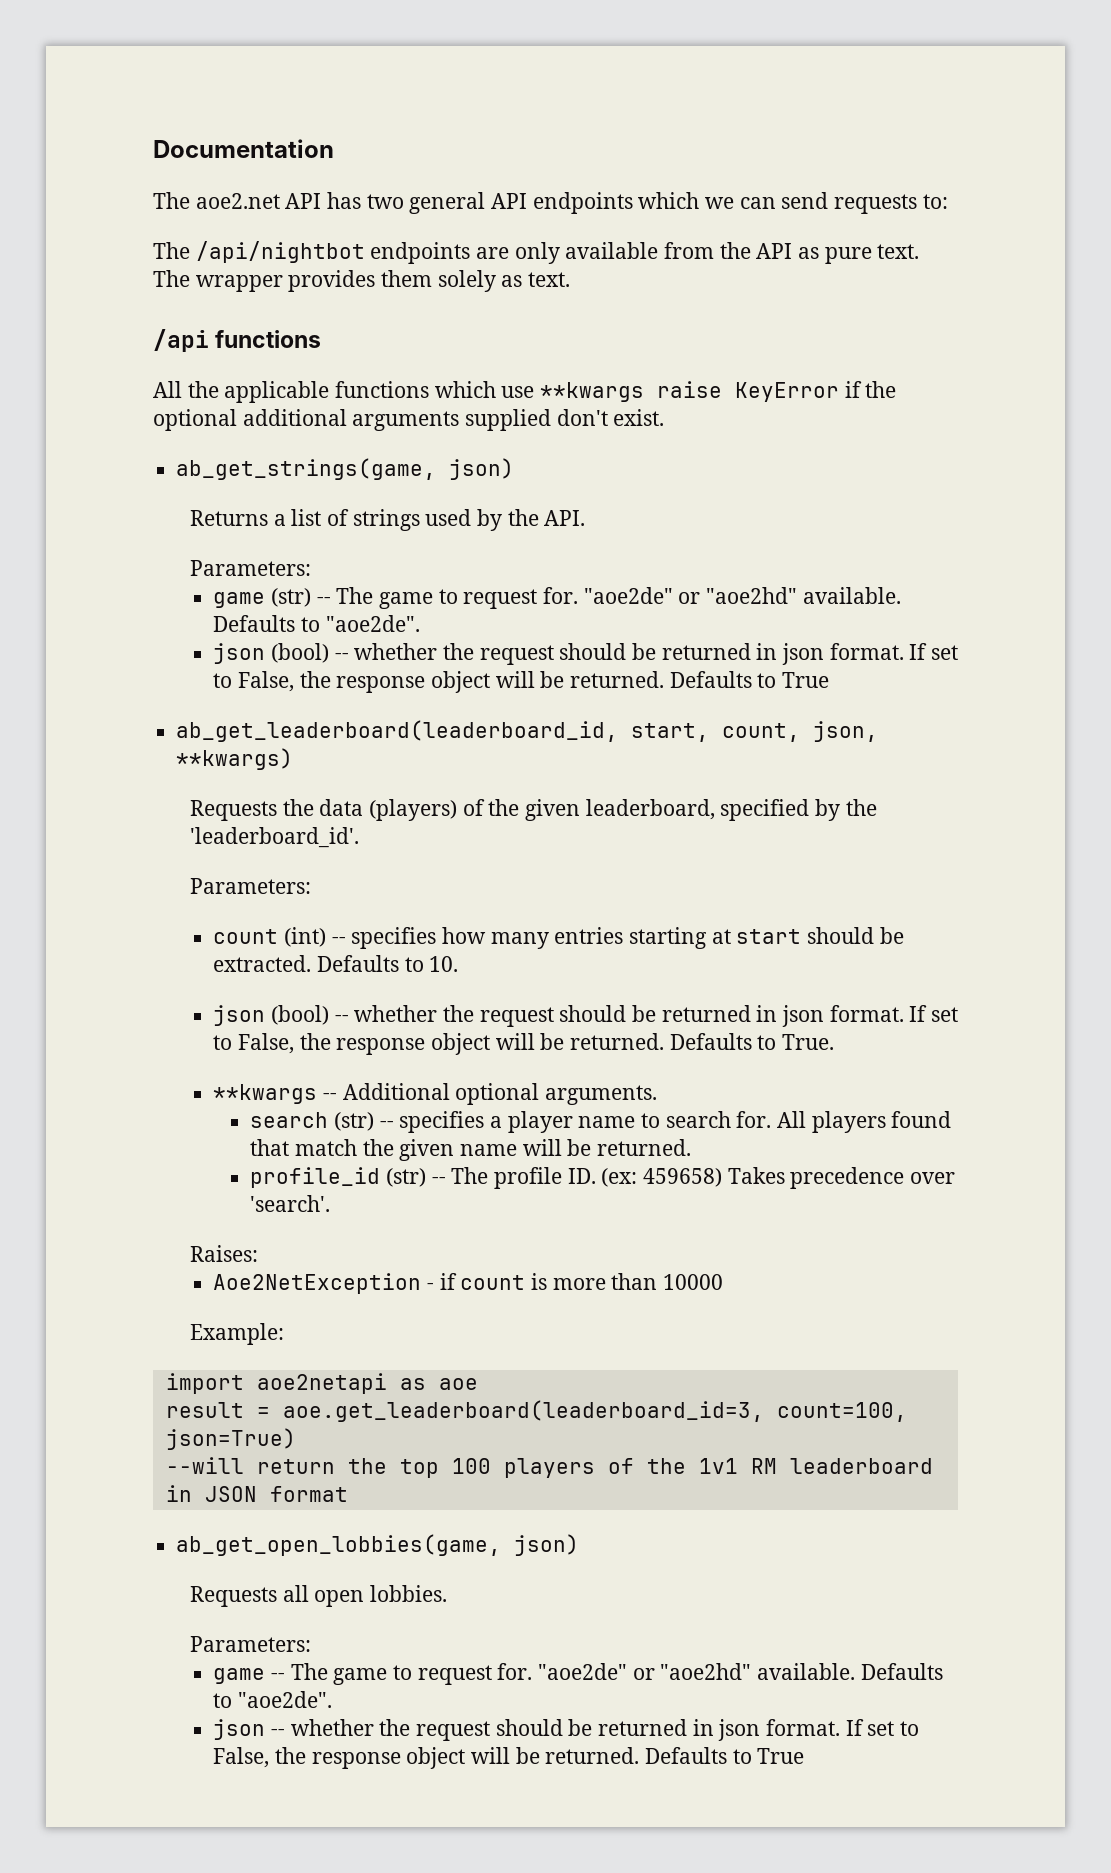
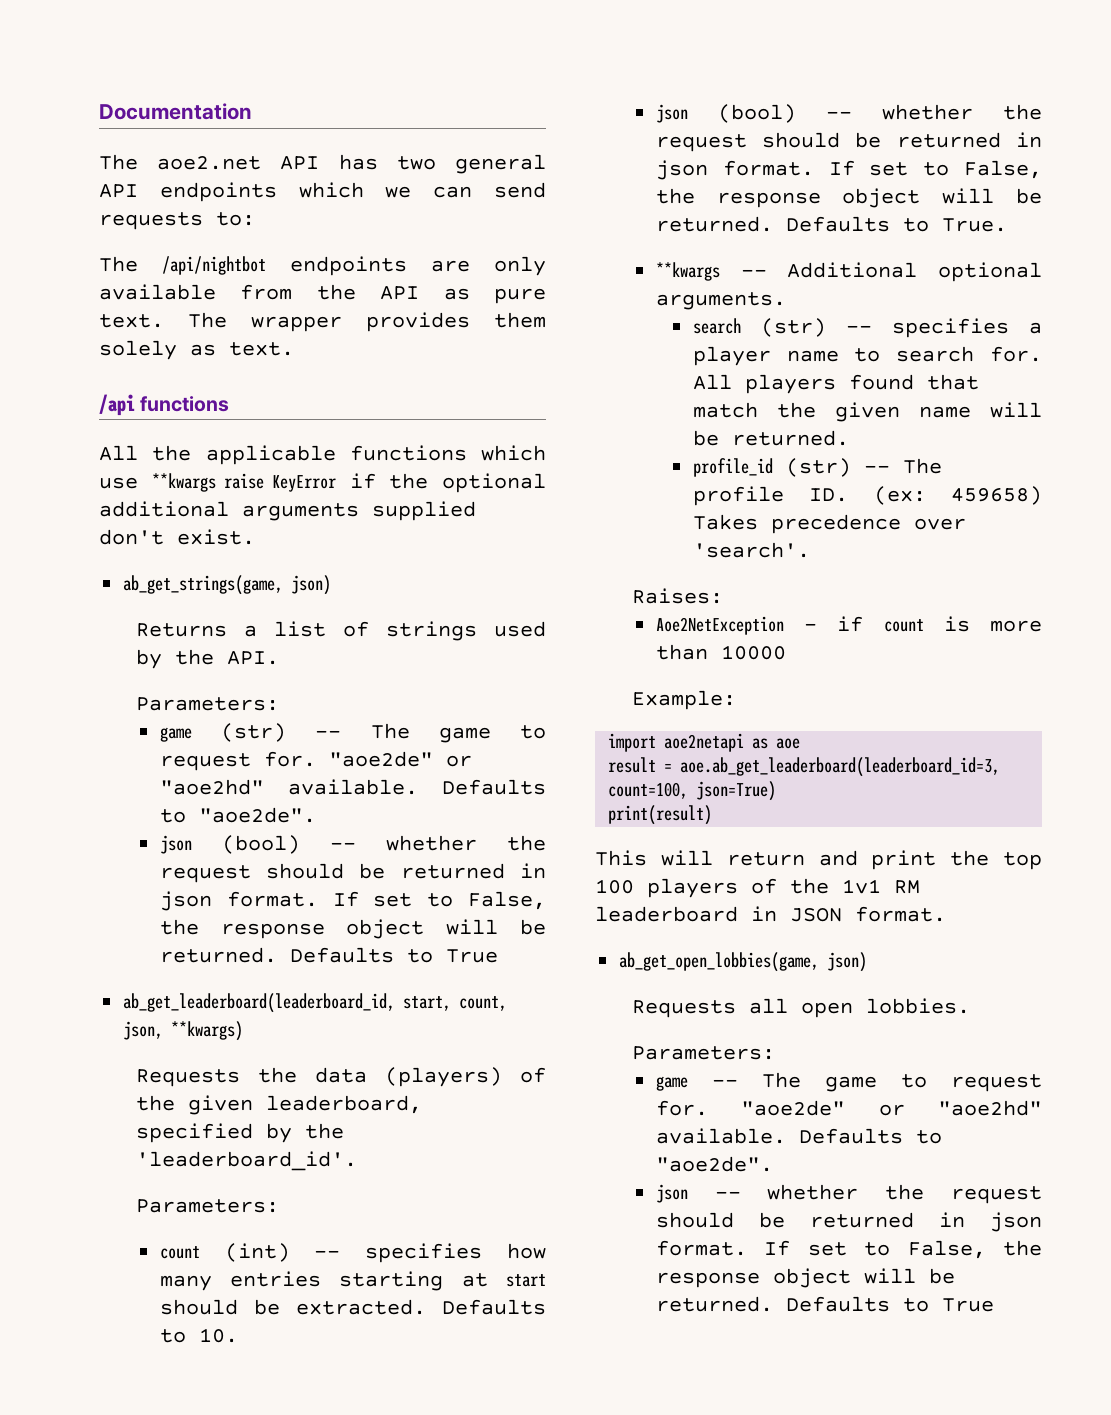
- result = aoe.get_leaderboard(leaderboard_id=3, count=100, json=True)
+ result = aoe.ab_get_leaderboard(leaderboard_id=3, count=100, json=True)
- --will return the top 100 players of the 1v1 RM leaderboard in JSON format
+ print(result)
+ This will return and print the top 100 players of the 1v1 RM leaderboard in JSON format.

